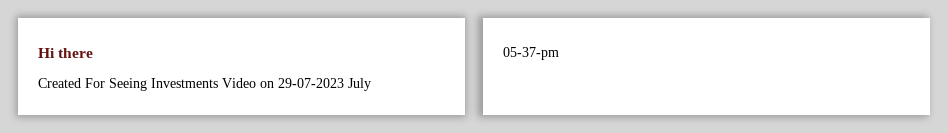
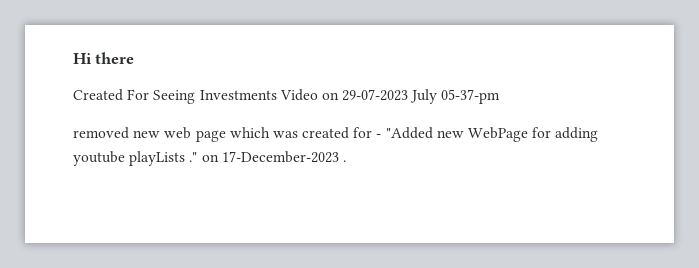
+ removed new web page which was created for - "Added new WebPage for adding youtube playLists ." on 17-December-2023 .

